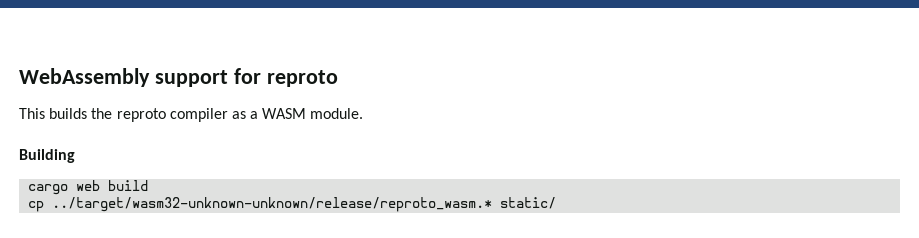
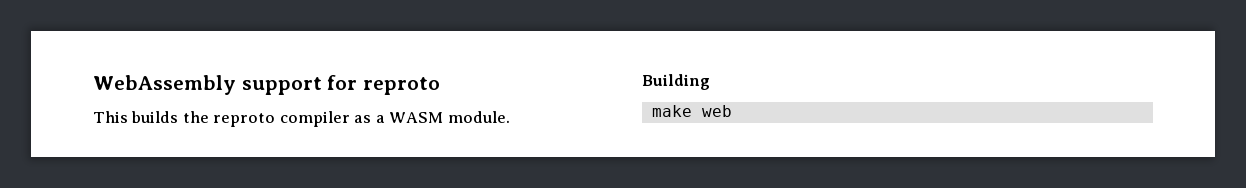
- cargo web build
- cp ../target/wasm32-unknown-unknown/release/reproto_wasm.* static/
+ make web

